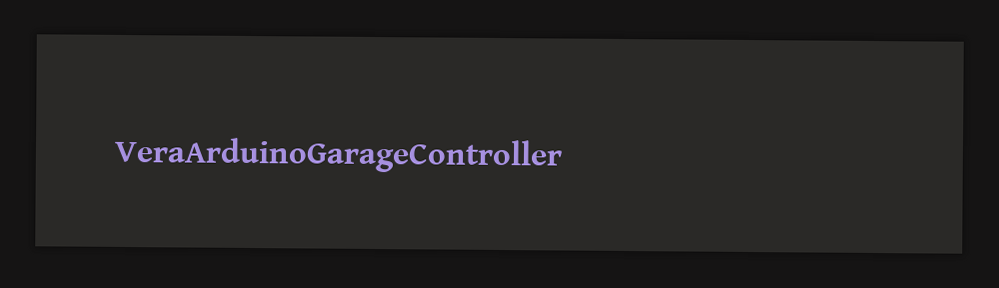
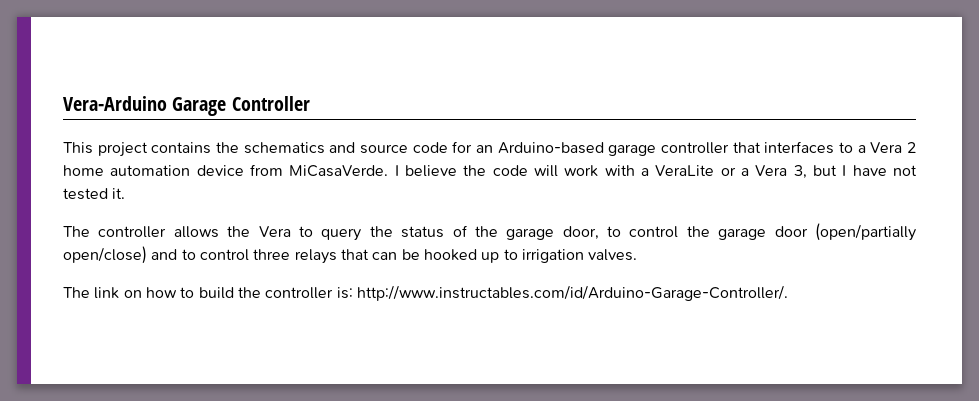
- VeraArduinoGarageController
+ Vera-Arduino Garage Controller
+ This project contains the schematics and source code for an Arduino-based garage controller that interfaces to a Vera 2 home automation device from MiCasaVerde. I believe the code will work with a VeraLite or a Vera 3, but I have not tested it.
+ The controller allows the Vera to query the status of the garage door, to control the garage door (open/partially open/close) and to control three relays that can be hooked up to irrigation valves.
+ The link on how to build the controller is: http://www.instructables.com/id/Arduino-Garage-Controller/.

